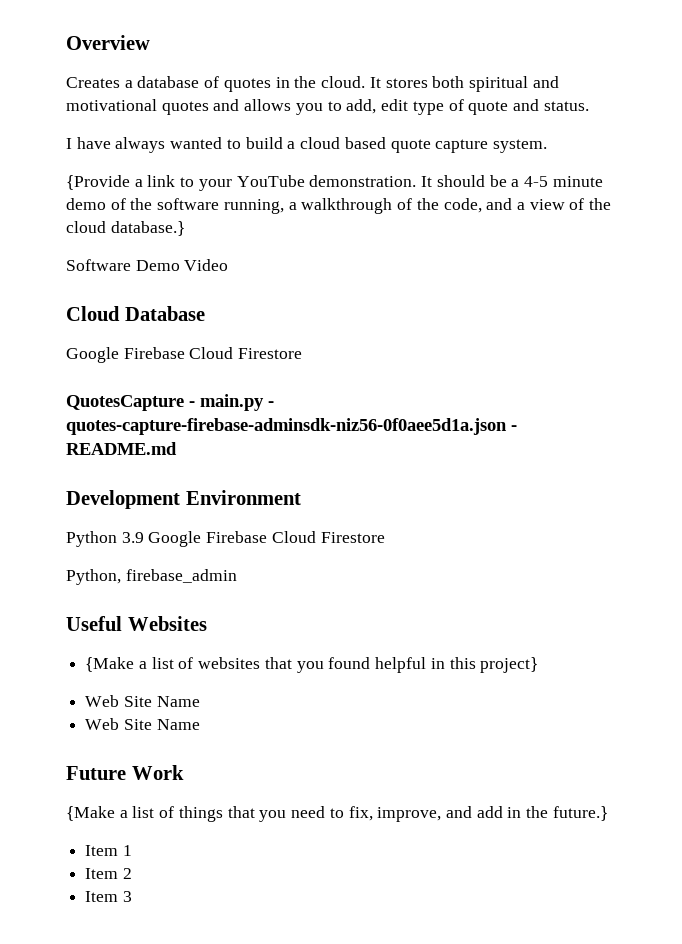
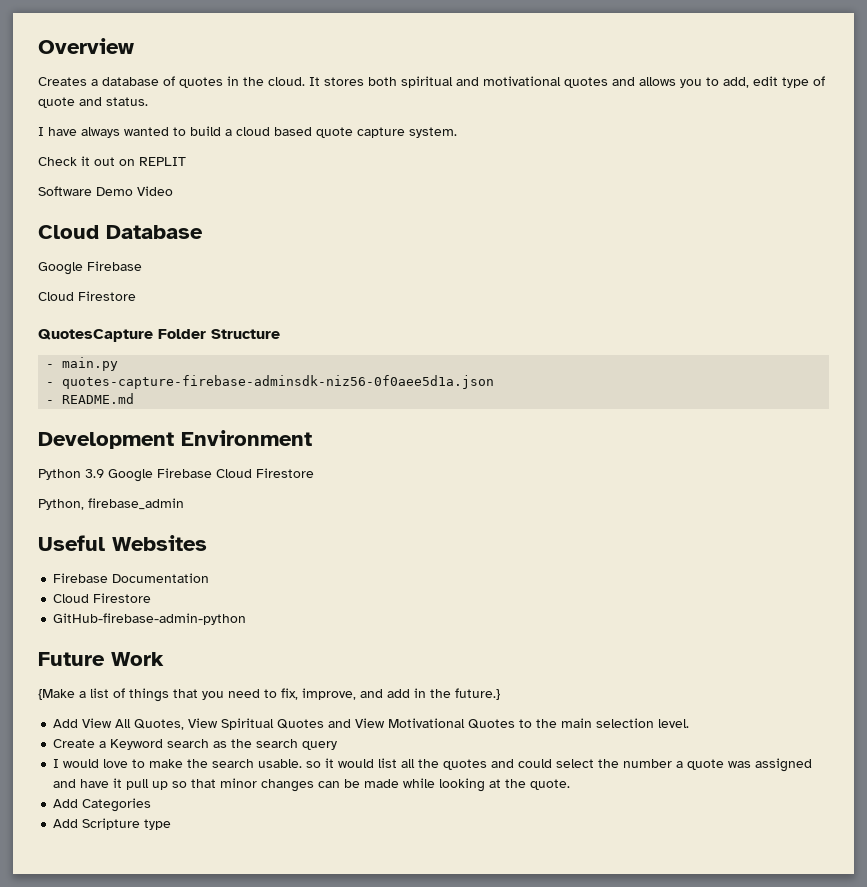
- {Provide a link to your YouTube demonstration. It should be a 4-5 minute demo of the software running, a walkthrough of the code, and a view of the cloud database.}
+ Check it out on REPLIT
  Cloud Database
- Google Firebase Cloud Firestore
+ Google Firebase
+ Cloud Firestore
- QuotesCapture - main.py - quotes-capture-firebase-adminsdk-niz56-0f0aee5d1a.json - README.md
+ QuotesCapture Folder Structure
+ - main.py
+ - quotes-capture-firebase-adminsdk-niz56-0f0aee5d1a.json
+ - README.md
- {Make a list of websites that you found helpful in this project}
- Web Site Name
- Web Site Name
+ Firebase Documentation
+ Cloud Firestore
+ GitHub-firebase-admin-python
- Item 1
- Item 2
- Item 3
+ Add View All Quotes, View Spiritual Quotes and View Motivational Quotes to the main selection level.
+ Create a Keyword search as the search query
+ I would love to make the search usable. so it would list all the quotes and could select the number a quote was assigned and have it pull up so that minor changes can be made while looking at the quote.
+ Add Categories
+ Add Scripture type

